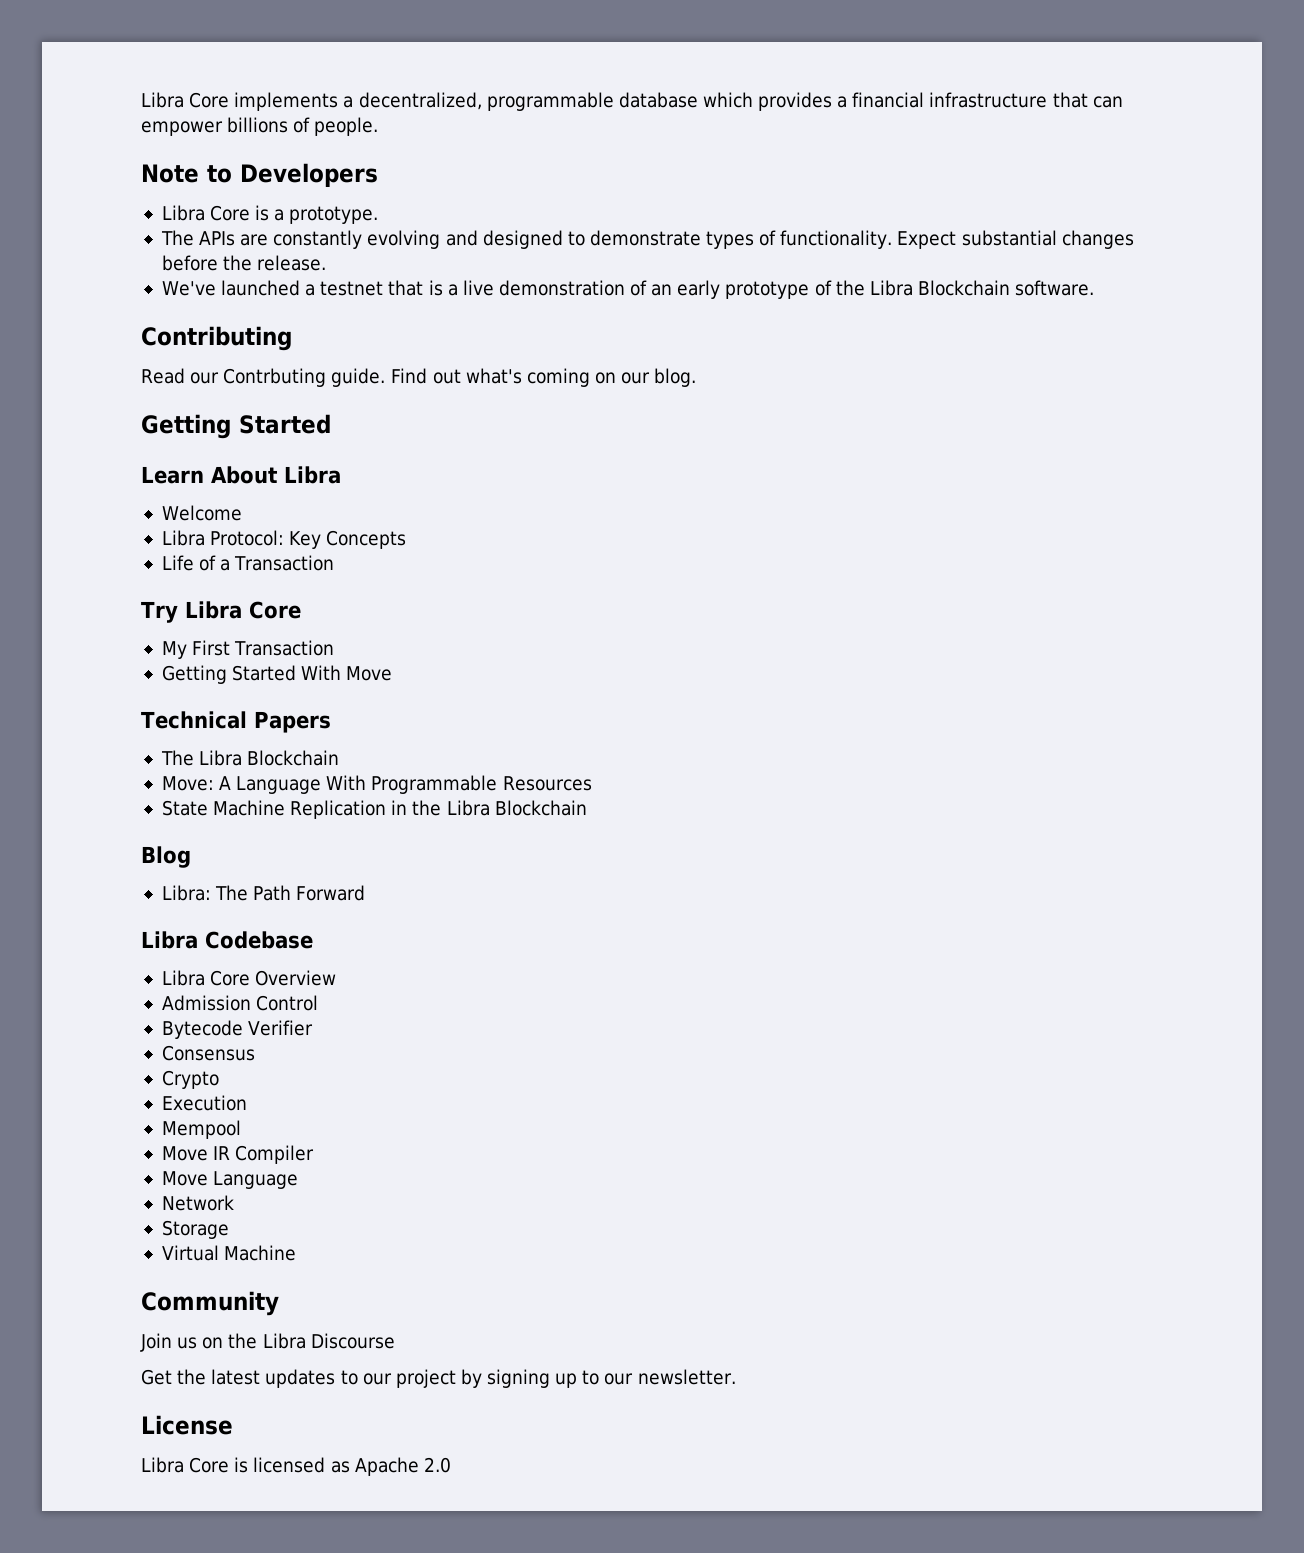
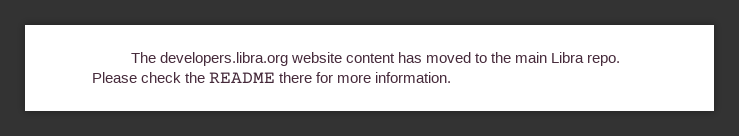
- Libra Core implements a decentralized, programmable database which provides a financial infrastructure that can empower billions of people.
- Note to Developers
- Libra Core is a prototype.
- The APIs are constantly evolving and designed to demonstrate types of functionality. Expect substantial changes before the release.
- We've launched a testnet that is a live demonstration of an early prototype of the Libra Blockchain software.
- Contributing
- Read our Contrbuting guide. Find out what's coming on our blog.
- Getting Started
- Learn About Libra
- Welcome
- Libra Protocol: Key Concepts
- Life of a Transaction
- Try Libra Core
- My First Transaction
- Getting Started With Move
- Technical Papers
- The Libra Blockchain
- Move: A Language With Programmable Resources
- State Machine Replication in the Libra Blockchain
- Blog
- Libra: The Path Forward
- Libra Codebase
- Libra Core Overview
- Admission Control
- Bytecode Verifier
- Consensus
- Crypto
- Execution
- Mempool
- Move IR Compiler
- Move Language
- Network
- Storage
- Virtual Machine
- Community
- Join us on the Libra Discourse
- Get the latest updates to our project by signing up to our newsletter.
- License
- Libra Core is licensed as Apache 2.0
+ The developers.libra.org website content has moved to the main Libra repo. Please check the README there for more information.

